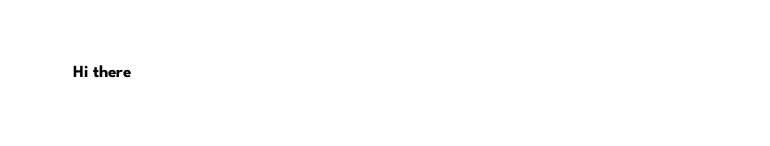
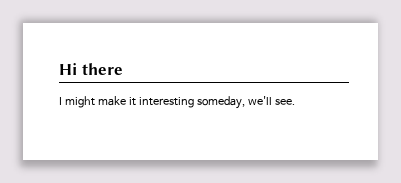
+ I might make it interesting someday, we'll see.

